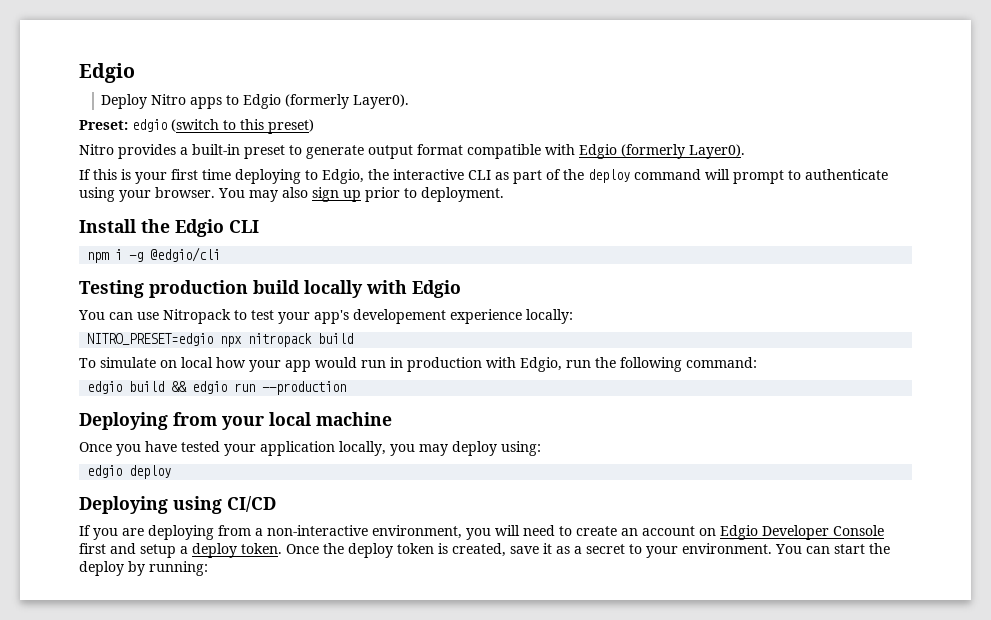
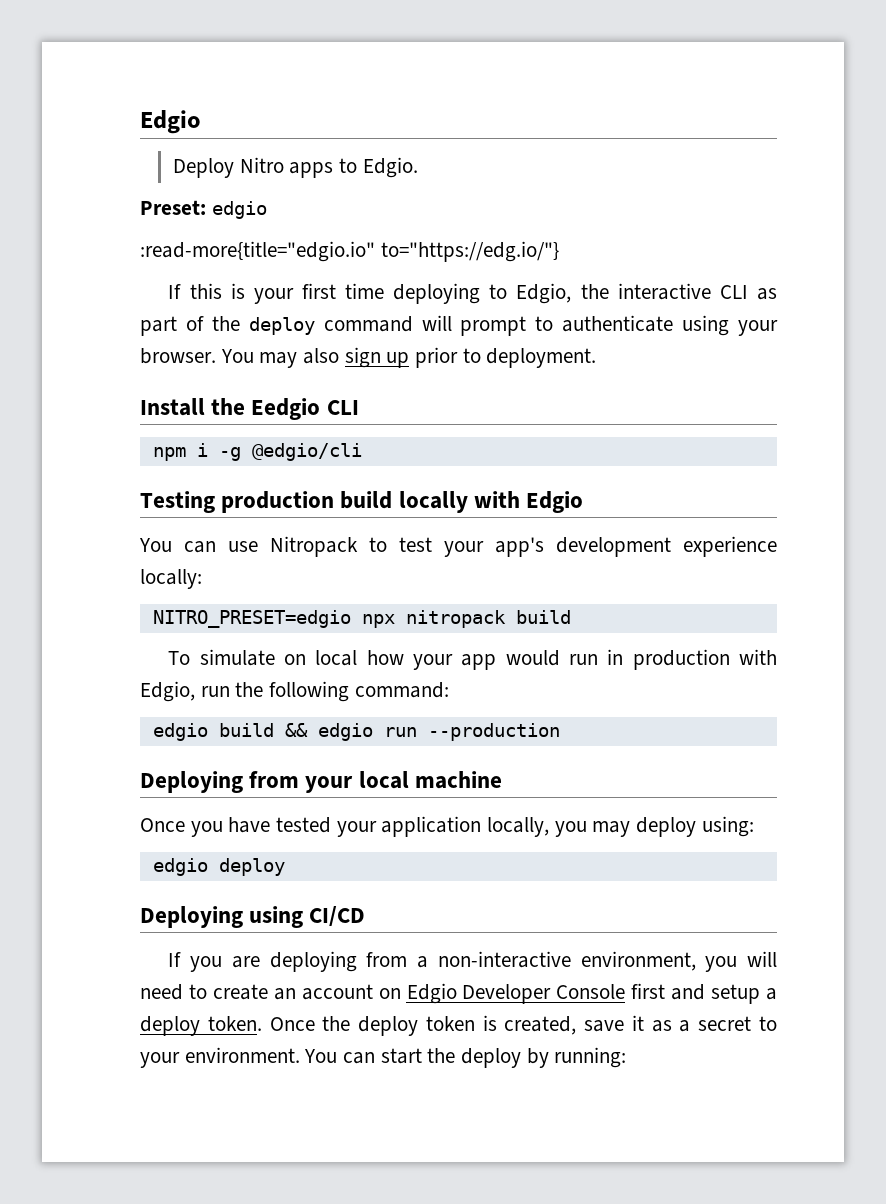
- Deploy Nitro apps to Edgio (formerly Layer0).
+ Deploy Nitro apps to Edgio.
- Preset: edgio (switch to this preset)
- Nitro provides a built-in preset to generate output format compatible with Edgio (formerly Layer0).
+ Preset: edgio
+ :read-more{title="edgio.io" to="https://edg.io/"}
- Install the Edgio CLI
+ Install the Eedgio CLI
- You can use Nitropack to test your app's developement experience locally:
+ You can use Nitropack to test your app's development experience locally:

